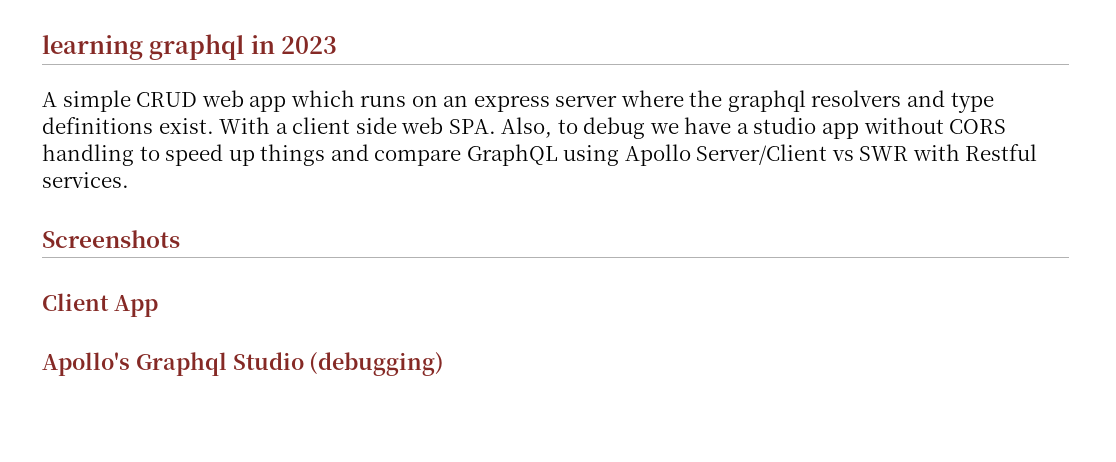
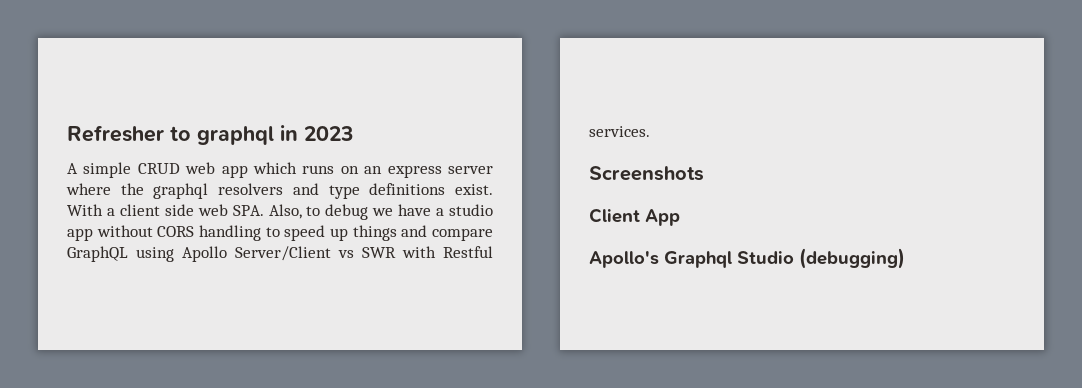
- learning graphql in 2023
+ Refresher to graphql in 2023

